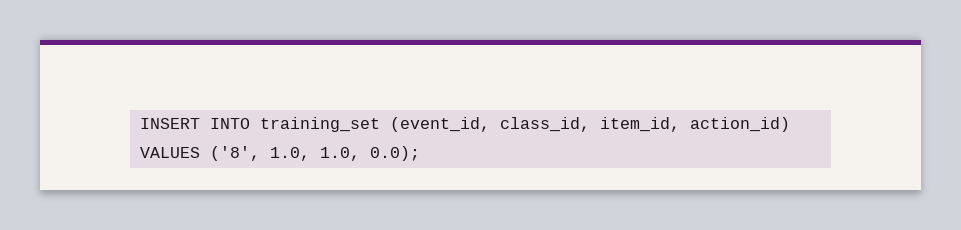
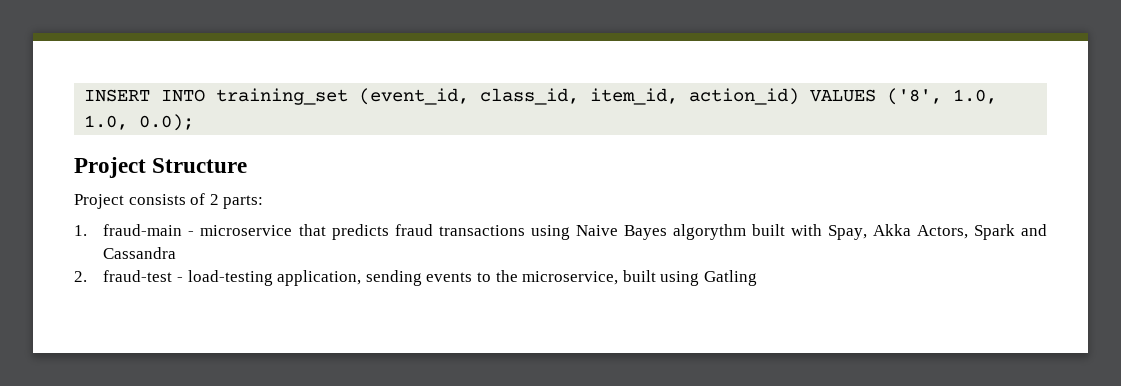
+ Project Structure
+ Project consists of 2 parts:
+ 1. fraud-main - microservice that predicts fraud transactions using Naive Bayes algorythm built with Spay, Akka Actors, Spark and Cassandra
+ 2. fraud-test - load-testing application, sending events to the microservice, built using Gatling

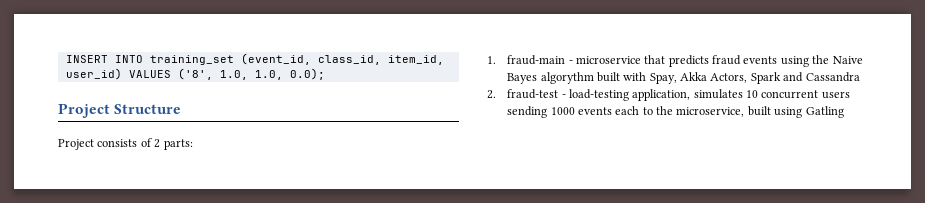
- INSERT INTO training_set (event_id, class_id, item_id, action_id) VALUES ('8', 1.0, 1.0, 0.0);
+ INSERT INTO training_set (event_id, class_id, item_id, user_id) VALUES ('8', 1.0, 1.0, 0.0);
- 1. fraud-main - microservice that predicts fraud transactions using Naive Bayes algorythm built with Spay, Akka Actors, Spark and Cassandra
+ 1. fraud-main - microservice that predicts fraud events using the Naive Bayes algorythm built with Spay, Akka Actors, Spark and Cassandra
- 2. fraud-test - load-testing application, sending events to the microservice, built using Gatling
+ 2. fraud-test - load-testing application, simulates 10 concurrent users sending 1000 events each to the microservice, built using Gatling

